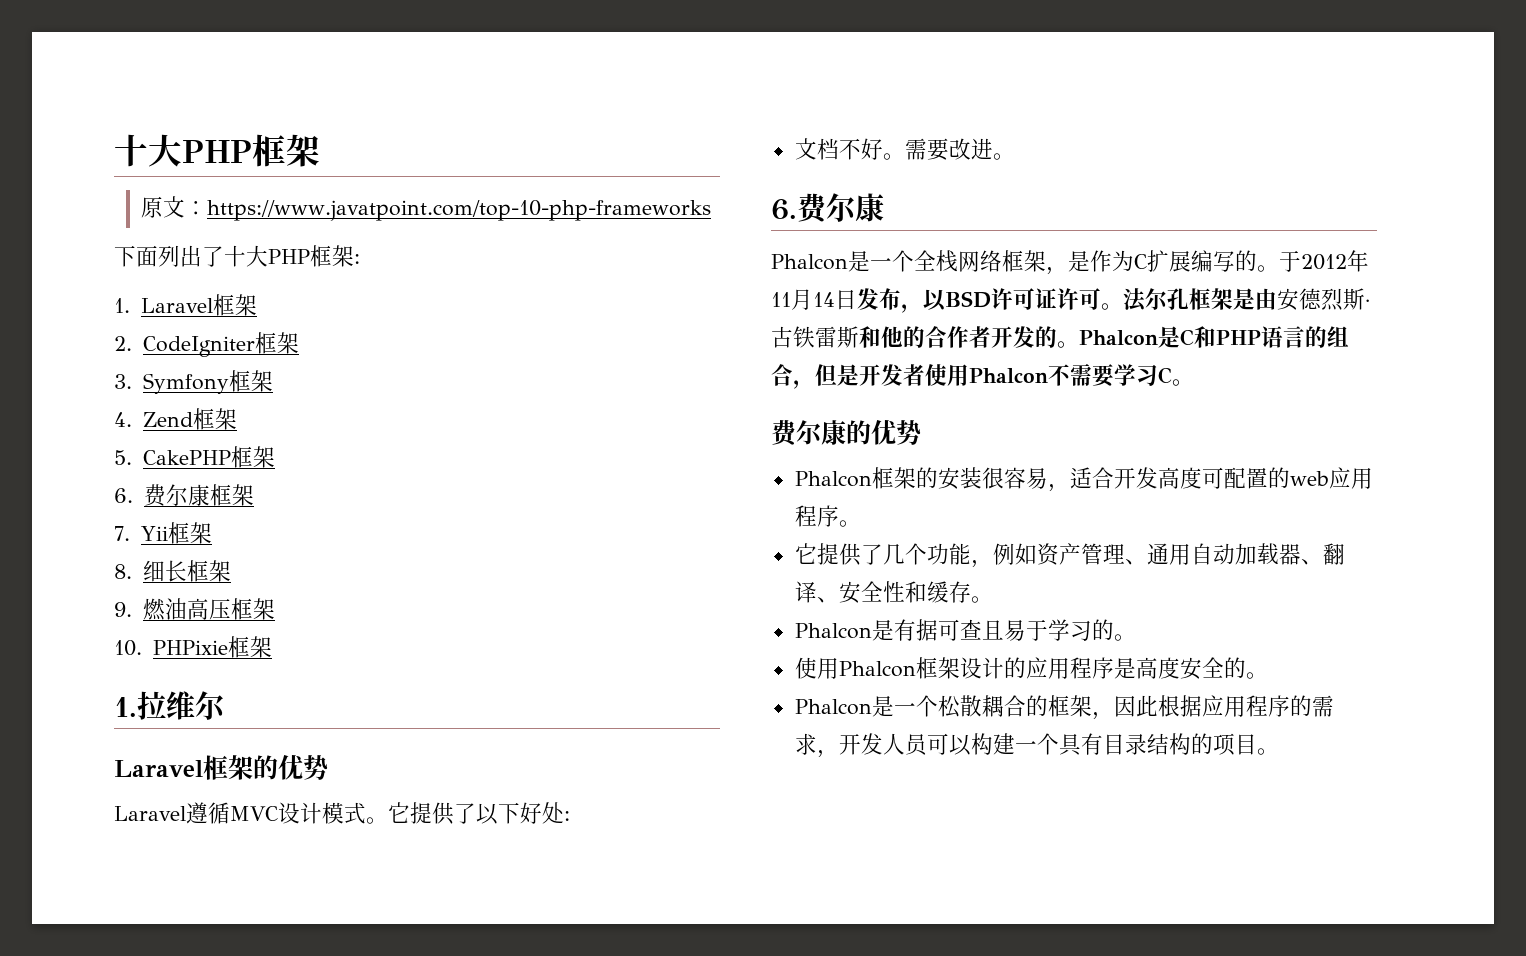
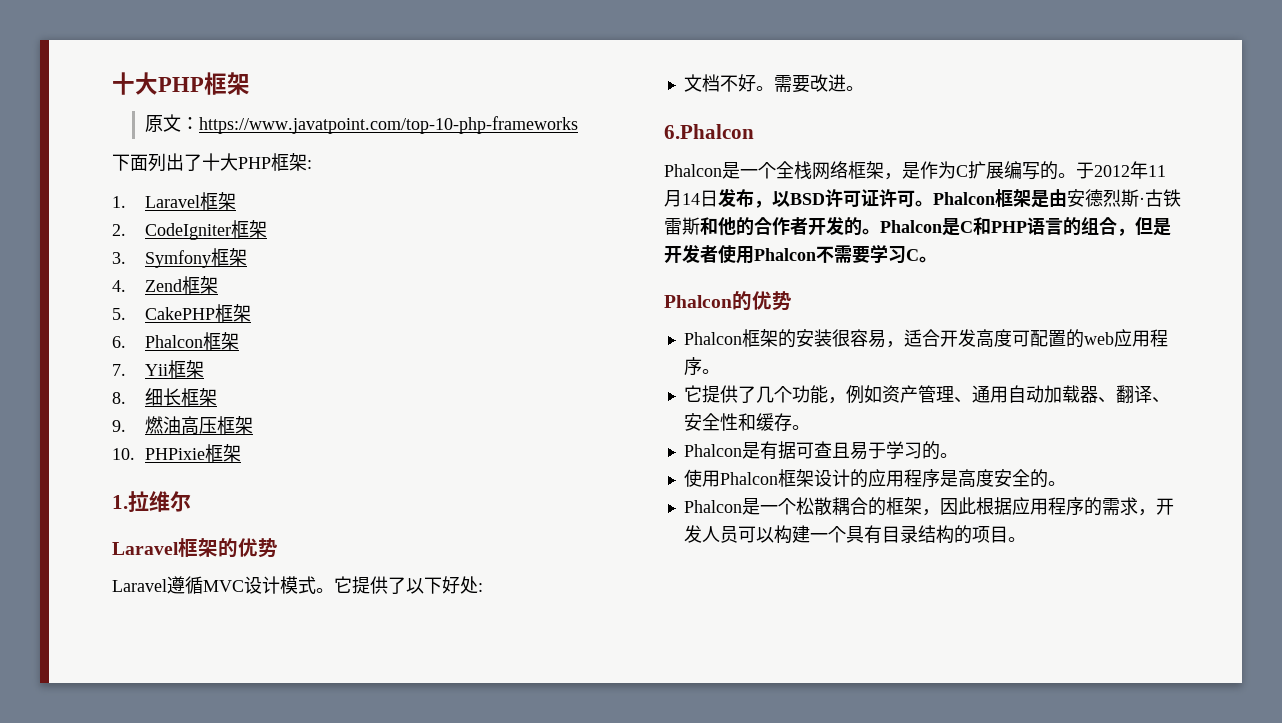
- 6.费尔康框架
+ 6. Phalcon框架
  需要改进。
- 6.费尔康
+ 6.Phalcon
- 法尔孔框架是由安德烈斯·古铁雷斯和他的合作者开发的。
+ Phalcon框架是由安德烈斯·古铁雷斯和他的合作者开发的。
- 费尔康的优势
+ Phalcon的优势

